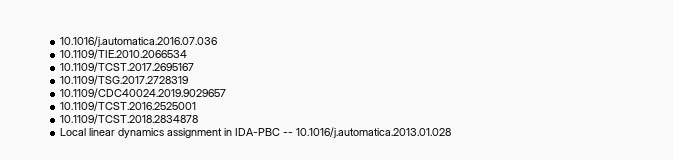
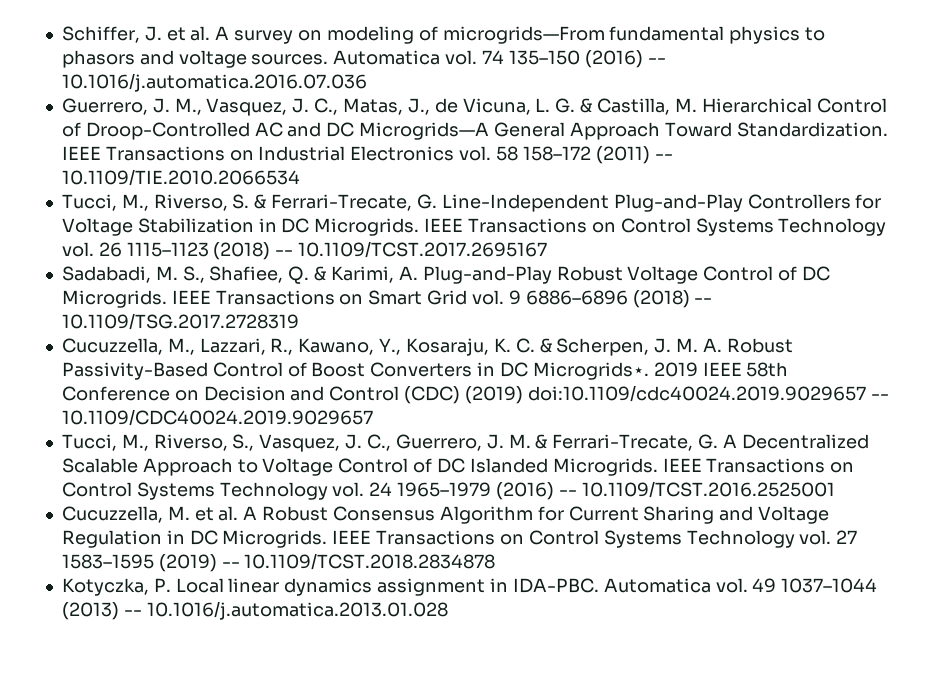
- 10.1016/j.automatica.2016.07.036
- 10.1109/TIE.2010.2066534
- 10.1109/TCST.2017.2695167
- 10.1109/TSG.2017.2728319
- 10.1109/CDC40024.2019.9029657
- 10.1109/TCST.2016.2525001
- 10.1109/TCST.2018.2834878
+ Schiffer, J. et al. A survey on modeling of microgrids—From fundamental physics to phasors and voltage sources. Automatica vol. 74 135–150 (2016) -- 10.1016/j.automatica.2016.07.036
+ Guerrero, J. M., Vasquez, J. C., Matas, J., de Vicuna, L. G. & Castilla, M. Hierarchical Control of Droop-Controlled AC and DC Microgrids—A General Approach Toward Standardization. IEEE Transactions on Industrial Electronics vol. 58 158–172 (2011) -- 10.1109/TIE.2010.2066534
+ Tucci, M., Riverso, S. & Ferrari-Trecate, G. Line-Independent Plug-and-Play Controllers for Voltage Stabilization in DC Microgrids. IEEE Transactions on Control Systems Technology vol. 26 1115–1123 (2018) -- 10.1109/TCST.2017.2695167
+ Sadabadi, M. S., Shafiee, Q. & Karimi, A. Plug-and-Play Robust Voltage Control of DC Microgrids. IEEE Transactions on Smart Grid vol. 9 6886–6896 (2018) -- 10.1109/TSG.2017.2728319
+ Cucuzzella, M., Lazzari, R., Kawano, Y., Kosaraju, K. C. & Scherpen, J. M. A. Robust Passivity-Based Control of Boost Converters in DC Microgrids⋆. 2019 IEEE 58th Conference on Decision and Control (CDC) (2019) doi:10.1109/cdc40024.2019.9029657 -- 10.1109/CDC40024.2019.9029657
+ Tucci, M., Riverso, S., Vasquez, J. C., Guerrero, J. M. & Ferrari-Trecate, G. A Decentralized Scalable Approach to Voltage Control of DC Islanded Microgrids. IEEE Transactions on Control Systems Technology vol. 24 1965–1979 (2016) -- 10.1109/TCST.2016.2525001
+ Cucuzzella, M. et al. A Robust Consensus Algorithm for Current Sharing and Voltage Regulation in DC Microgrids. IEEE Transactions on Control Systems Technology vol. 27 1583–1595 (2019) -- 10.1109/TCST.2018.2834878
- Local linear dynamics assignment in IDA-PBC -- 10.1016/j.automatica.2013.01.028
+ Kotyczka, P. Local linear dynamics assignment in IDA-PBC. Automatica vol. 49 1037–1044 (2013) -- 10.1016/j.automatica.2013.01.028

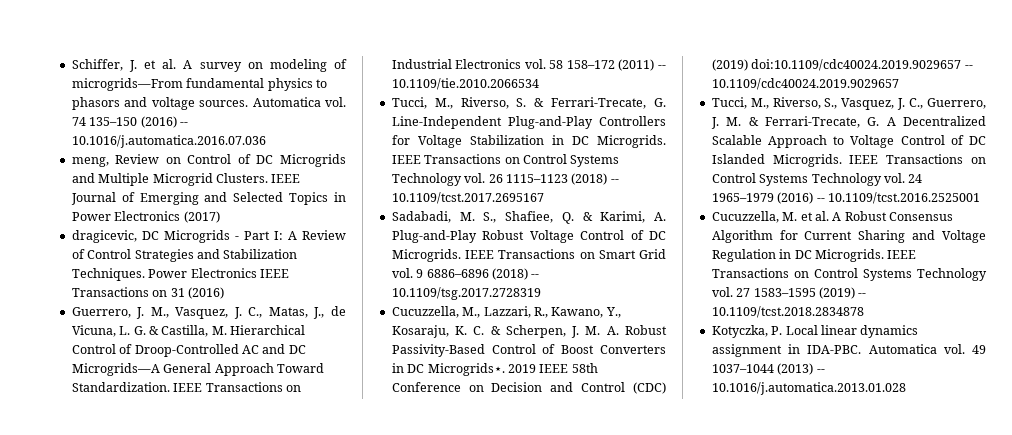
+ meng, Review on Control of DC Microgrids and Multiple Microgrid Clusters. IEEE Journal of Emerging and Selected Topics in Power Electronics (2017)
+ dragicevic, DC Microgrids - Part I: A Review of Control Strategies and Stabilization Techniques. Power Electronics IEEE Transactions on 31 (2016)
- IEEE Transactions on Industrial Electronics vol. 58 158–172 (2011) -- 10.1109/TIE.2010.2066534
+ IEEE Transactions on Industrial Electronics vol. 58 158–172 (2011) -- 10.1109/tie.2010.2066534
- IEEE Transactions on Control Systems Technology vol. 26 1115–1123 (2018) -- 10.1109/TCST.2017.2695167
+ IEEE Transactions on Control Systems Technology vol. 26 1115–1123 (2018) -- 10.1109/tcst.2017.2695167
- IEEE Transactions on Smart Grid vol. 9 6886–6896 (2018) -- 10.1109/TSG.2017.2728319
+ IEEE Transactions on Smart Grid vol. 9 6886–6896 (2018) -- 10.1109/tsg.2017.2728319
- 2019 IEEE 58th Conference on Decision and Control (CDC) (2019) doi:10.1109/cdc40024.2019.9029657 -- 10.1109/CDC40024.2019.9029657
+ 2019 IEEE 58th Conference on Decision and Control (CDC) (2019) doi:10.1109/cdc40024.2019.9029657 -- 10.1109/cdc40024.2019.9029657
- IEEE Transactions on Control Systems Technology vol. 24 1965–1979 (2016) -- 10.1109/TCST.2016.2525001
+ IEEE Transactions on Control Systems Technology vol. 24 1965–1979 (2016) -- 10.1109/tcst.2016.2525001
- IEEE Transactions on Control Systems Technology vol. 27 1583–1595 (2019) -- 10.1109/TCST.2018.2834878
+ IEEE Transactions on Control Systems Technology vol. 27 1583–1595 (2019) -- 10.1109/tcst.2018.2834878

